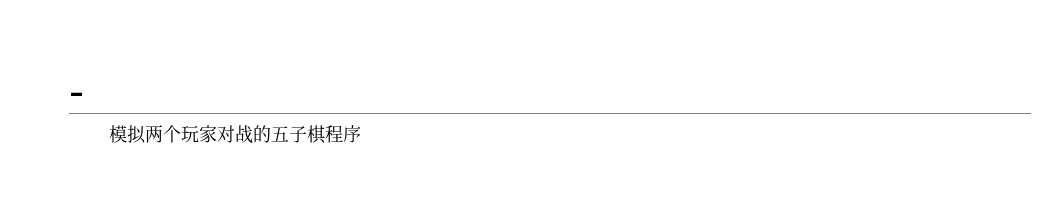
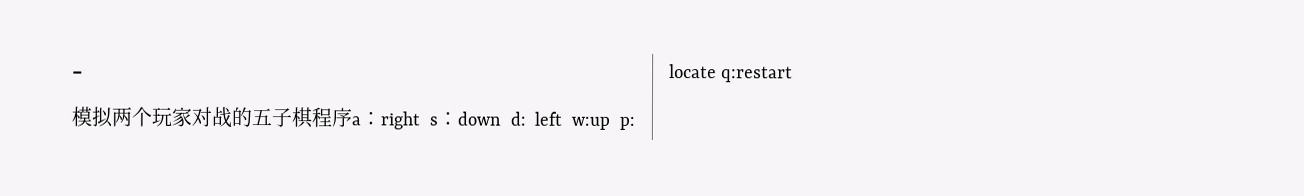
- 模拟两个玩家对战的五子棋程序
+ 模拟两个玩家对战的五子棋程序a：right s：down d: left w:up p: locate q:restart

